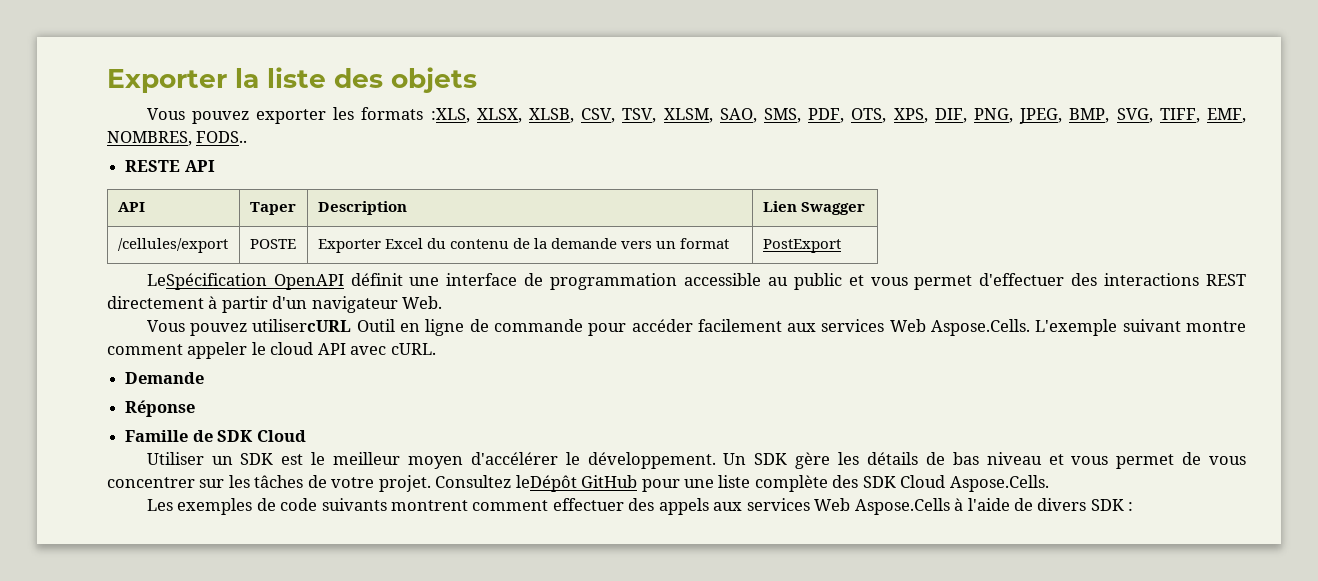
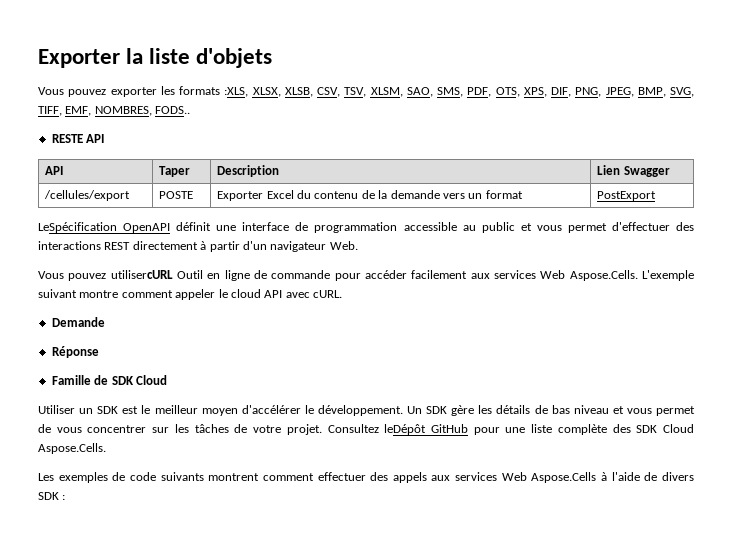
- Exporter la liste des objets
+ Exporter la liste d'objets

